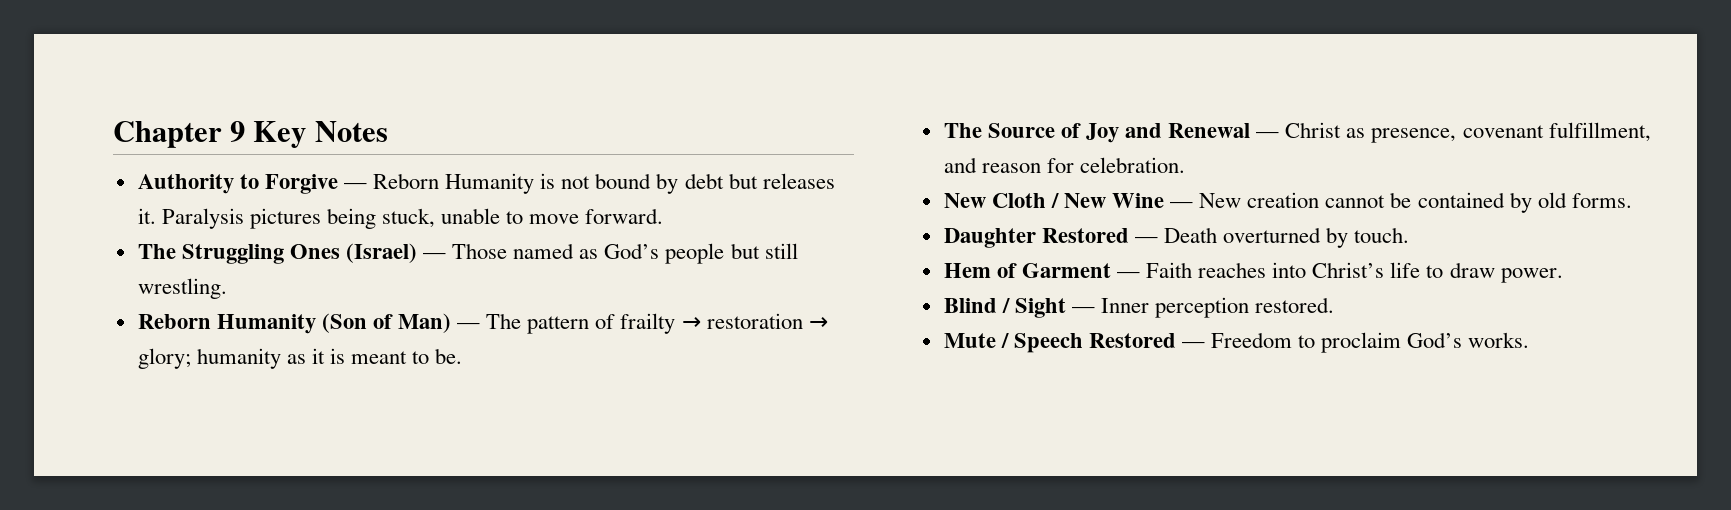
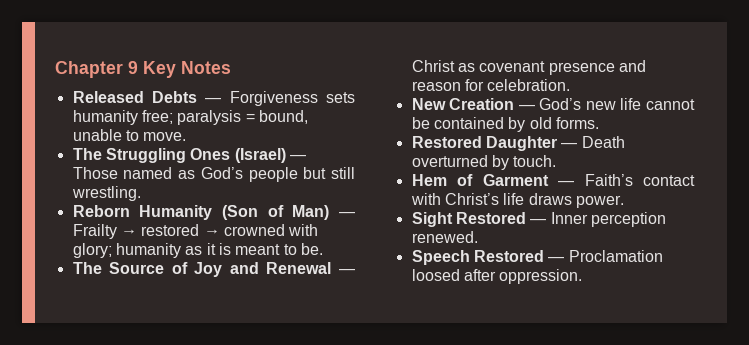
- Authority to Forgive — Reborn Humanity is not bound by debt but releases it. Paralysis pictures being stuck, unable to move forward.
+ Released Debts — Forgiveness sets humanity free; paralysis = bound, unable to move.
- Reborn Humanity (Son of Man) — The pattern of frailty → restoration → glory; humanity as it is meant to be.
+ Reborn Humanity (Son of Man) — Frailty → restored → crowned with glory; humanity as it is meant to be.
- The Source of Joy and Renewal — Christ as presence, covenant fulfillment, and reason for celebration.
+ The Source of Joy and Renewal — Christ as covenant presence and reason for celebration.
- New Cloth / New Wine — New creation cannot be contained by old forms.
+ New Creation — God’s new life cannot be contained by old forms.
- Daughter Restored — Death overturned by touch.
+ Restored Daughter — Death overturned by touch.
- Hem of Garment — Faith reaches into Christ’s life to draw power.
- Blind / Sight — Inner perception restored.
- Mute / Speech Restored — Freedom to proclaim God’s works.
+ Hem of Garment — Faith’s contact with Christ’s life draws power.
+ Sight Restored — Inner perception renewed.
+ Speech Restored — Proclamation loosed after oppression.

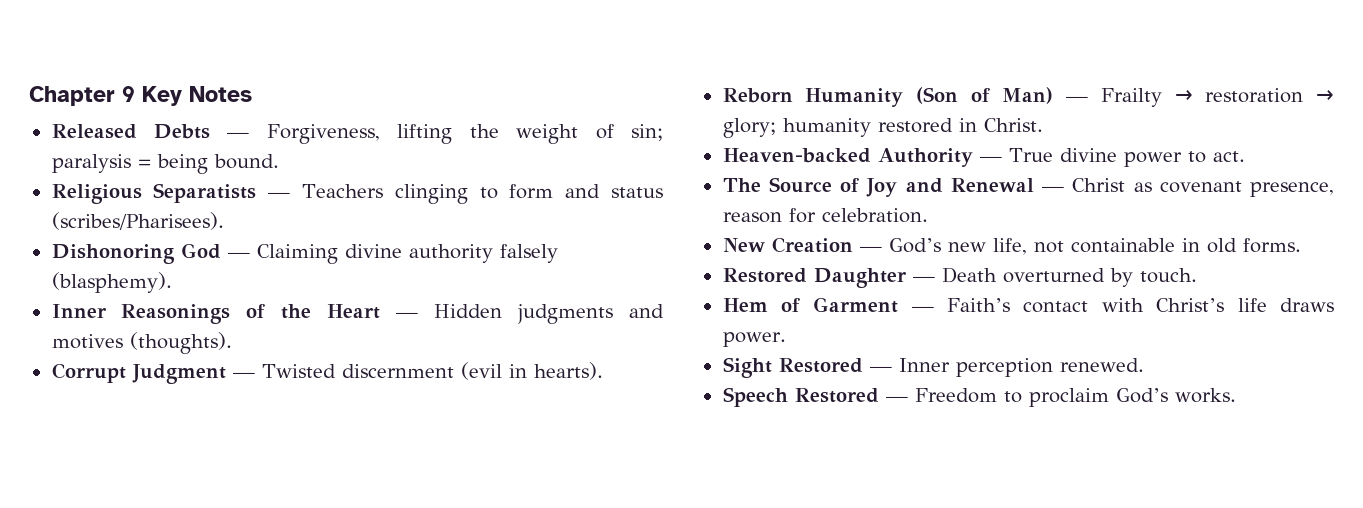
- Released Debts — Forgiveness sets humanity free; paralysis = bound, unable to move.
- The Struggling Ones (Israel) — Those named as God’s people but still wrestling.
+ Released Debts — Forgiveness, lifting the weight of sin; paralysis = being bound.
+ Religious Separatists — Teachers clinging to form and status (scribes/Pharisees).
+ Dishonoring God — Claiming divine authority falsely (blasphemy).
+ Inner Reasonings of the Heart — Hidden judgments and motives (thoughts).
+ Corrupt Judgment — Twisted discernment (evil in hearts).
- Reborn Humanity (Son of Man) — Frailty → restored → crowned with glory; humanity as it is meant to be.
+ Reborn Humanity (Son of Man) — Frailty → restoration → glory; humanity restored in Christ.
+ Heaven-backed Authority — True divine power to act.
- The Source of Joy and Renewal — Christ as covenant presence and reason for celebration.
+ The Source of Joy and Renewal — Christ as covenant presence, reason for celebration.
- New Creation — God’s new life cannot be contained by old forms.
+ New Creation — God’s new life, not containable in old forms.
- Speech Restored — Proclamation loosed after oppression.
+ Speech Restored — Freedom to proclaim God’s works.

